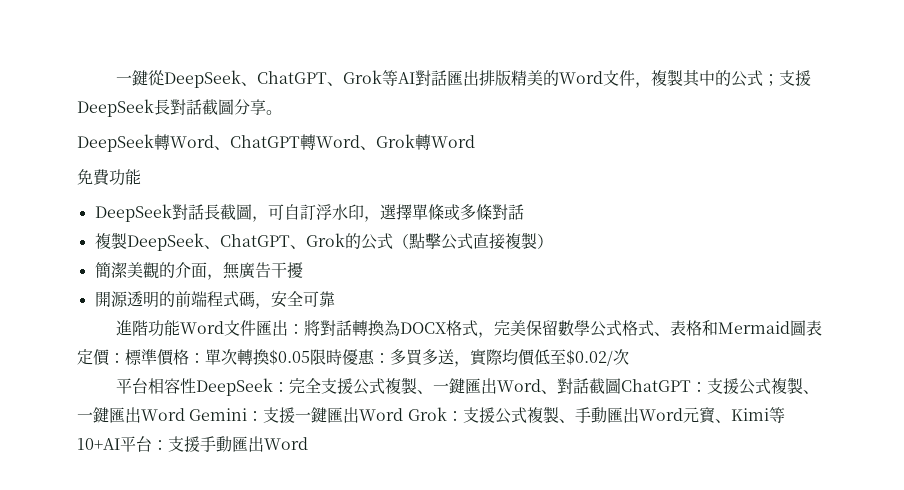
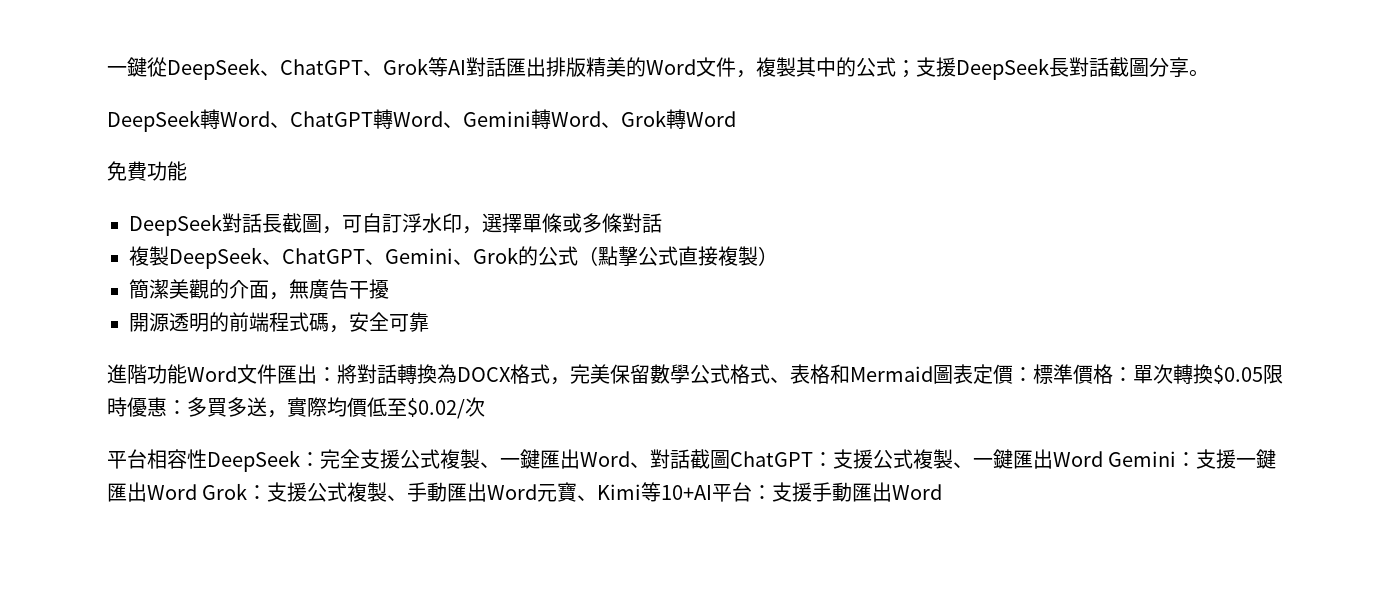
- DeepSeek轉Word、ChatGPT轉Word、Grok轉Word
+ DeepSeek轉Word、ChatGPT轉Word、Gemini轉Word、Grok轉Word
- 複製DeepSeek、ChatGPT、Grok的公式（點擊公式直接複製）
+ 複製DeepSeek、ChatGPT、Gemini、Grok的公式（點擊公式直接複製）

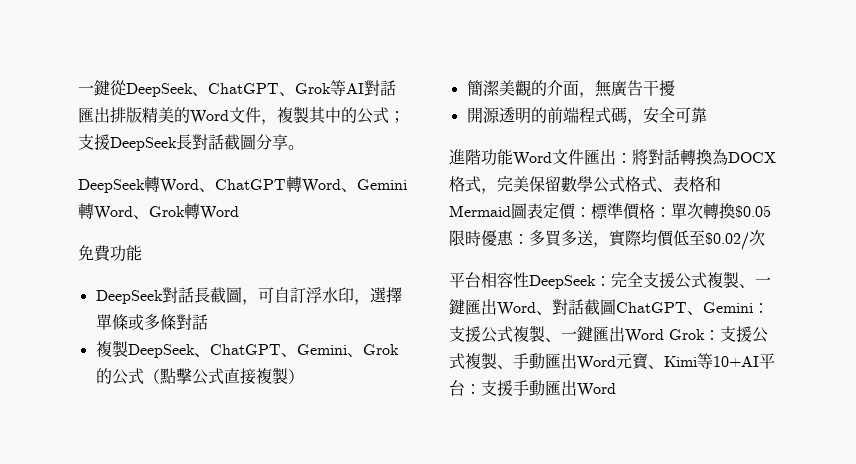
- 平台相容性DeepSeek：完全支援公式複製、一鍵匯出Word、對話截圖ChatGPT：支援公式複製、一鍵匯出Word Gemini：支援一鍵匯出Word Grok：支援公式複製、手動匯出Word元寶、Kimi等10+AI平台：支援手動匯出Word
+ 平台相容性DeepSeek：完全支援公式複製、一鍵匯出Word、對話截圖ChatGPT、Gemini：支援公式複製、一鍵匯出Word Grok：支援公式複製、手動匯出Word元寶、Kimi等10+AI平台：支援手動匯出Word

